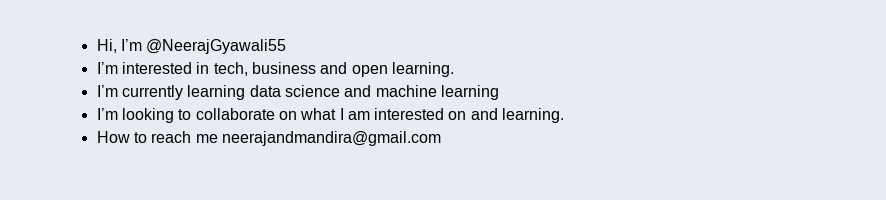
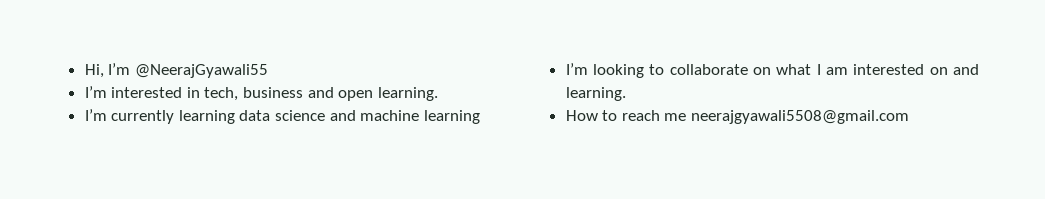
- How to reach me neerajandmandira@gmail.com
+ How to reach me neerajgyawali5508@gmail.com

